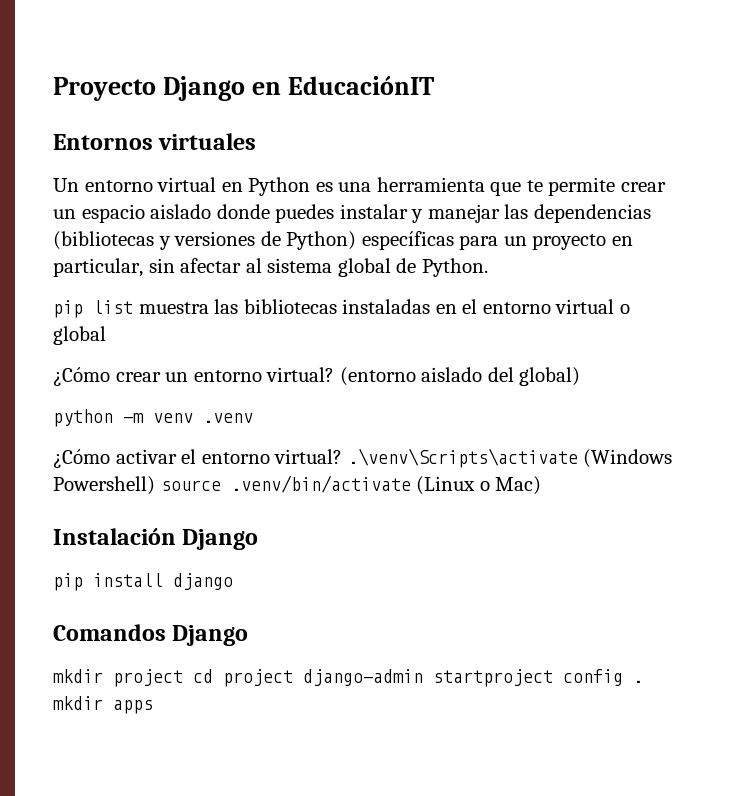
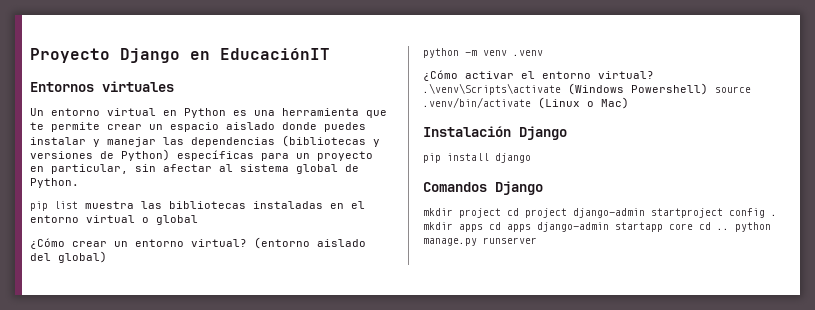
- mkdir project cd project django-admin startproject config . mkdir apps
+ mkdir project cd project django-admin startproject config . mkdir apps cd apps django-admin startapp core cd .. python manage.py runserver

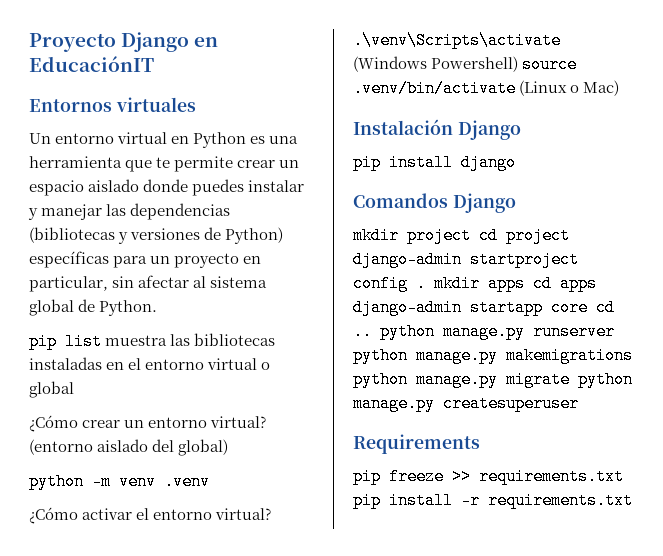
- mkdir project cd project django-admin startproject config . mkdir apps cd apps django-admin startapp core cd .. python manage.py runserver
+ mkdir project cd project django-admin startproject config . mkdir apps cd apps django-admin startapp core cd .. python manage.py runserver python manage.py makemigrations python manage.py migrate python manage.py createsuperuser
+ Requirements
+ pip freeze >> requirements.txt pip install -r requirements.txt

